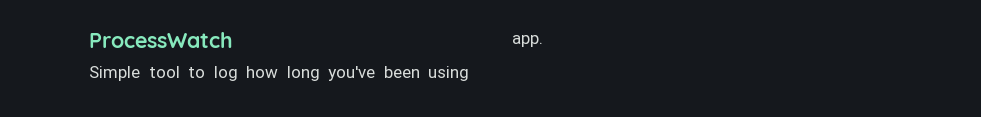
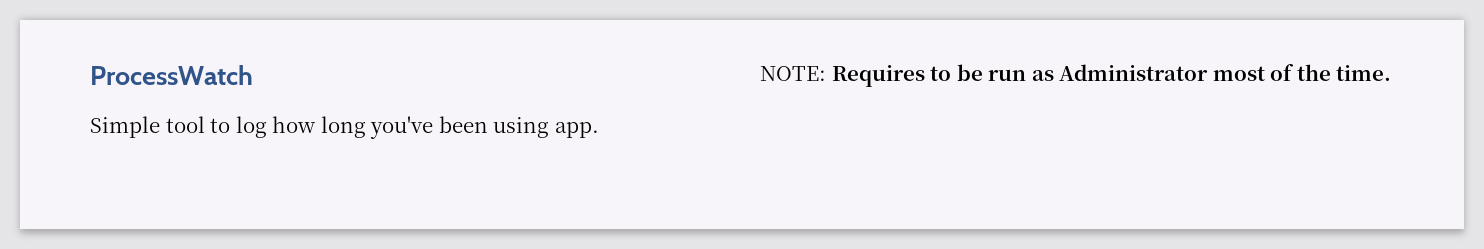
+ NOTE: Requires to be run as Administrator most of the time.

